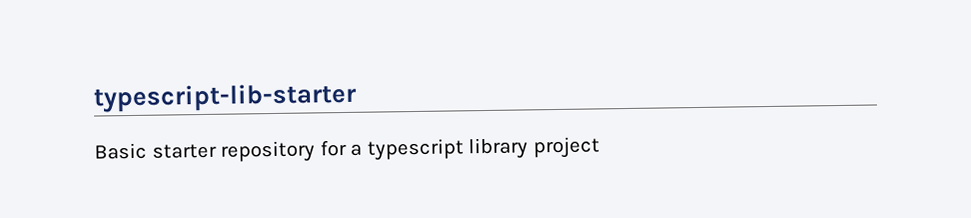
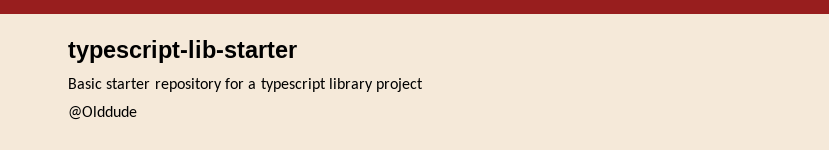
+ @Olddude

